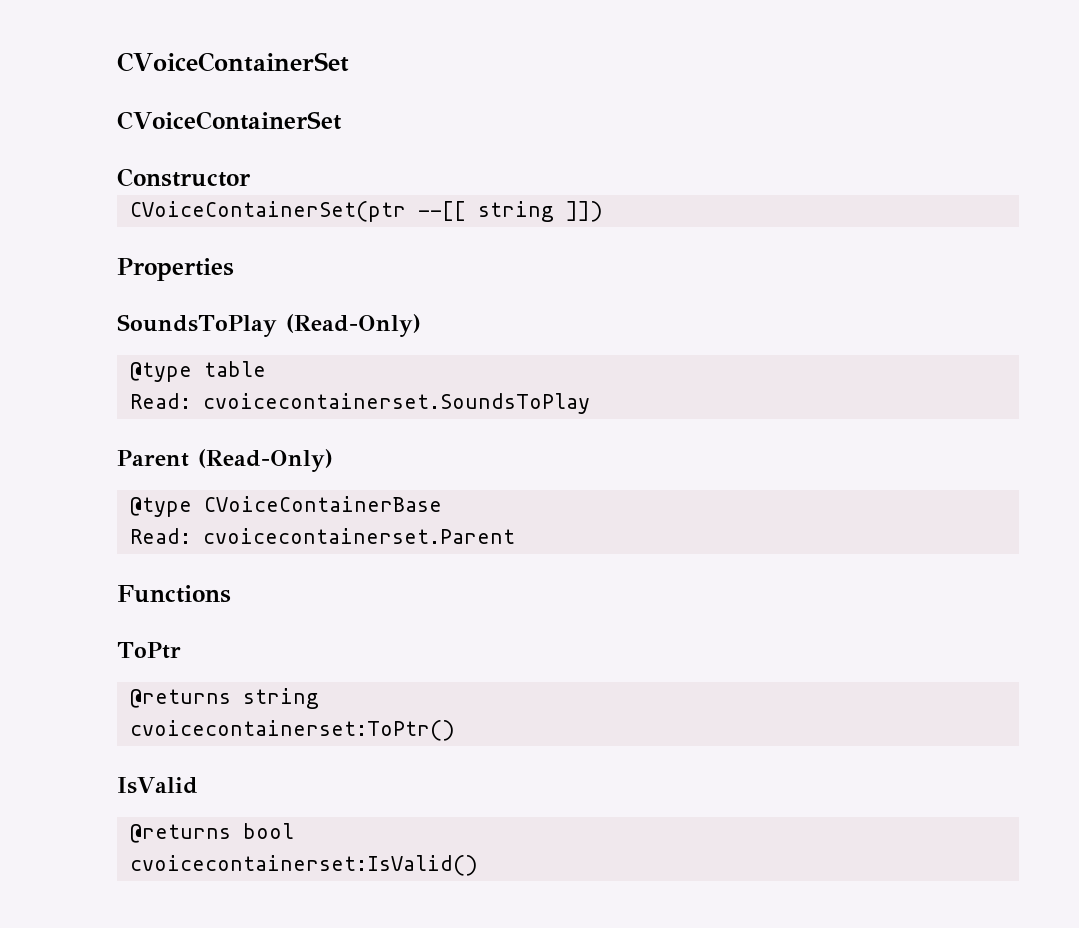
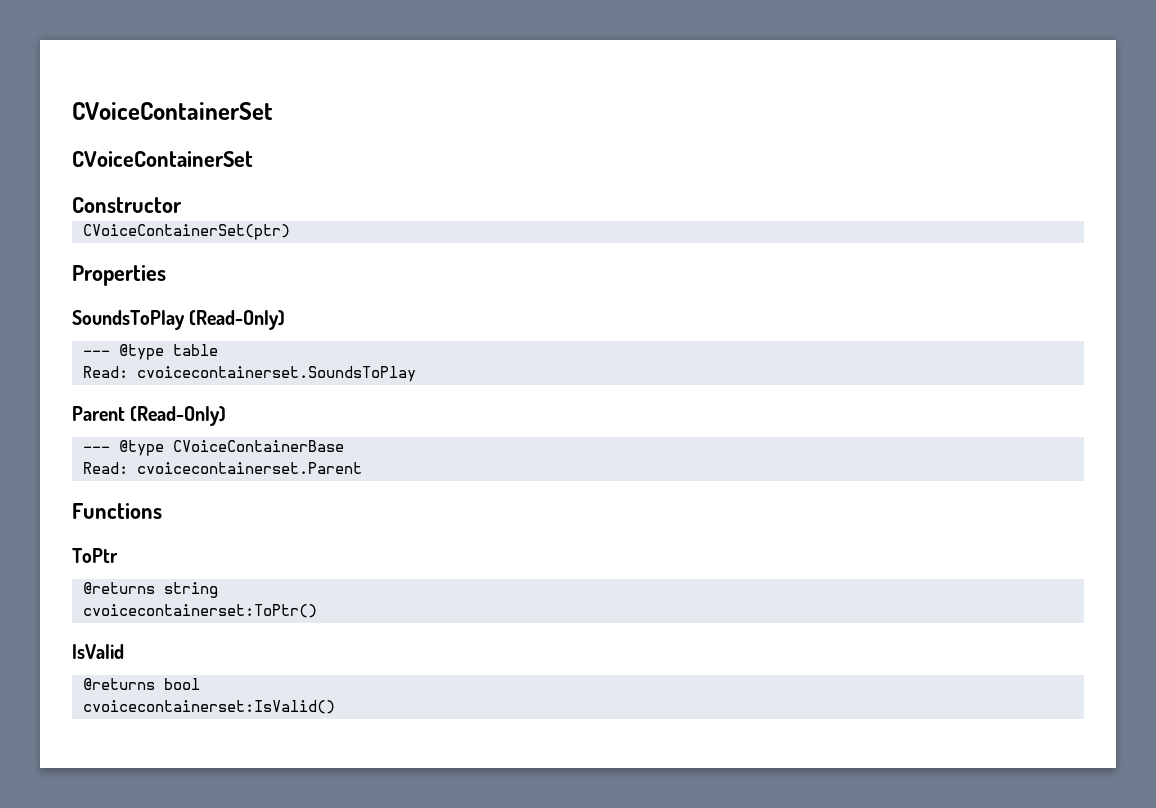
- CVoiceContainerSet(ptr --[[ string ]])
+ CVoiceContainerSet(ptr)
- @type table
+ --- @type table
- @type CVoiceContainerBase
+ --- @type CVoiceContainerBase

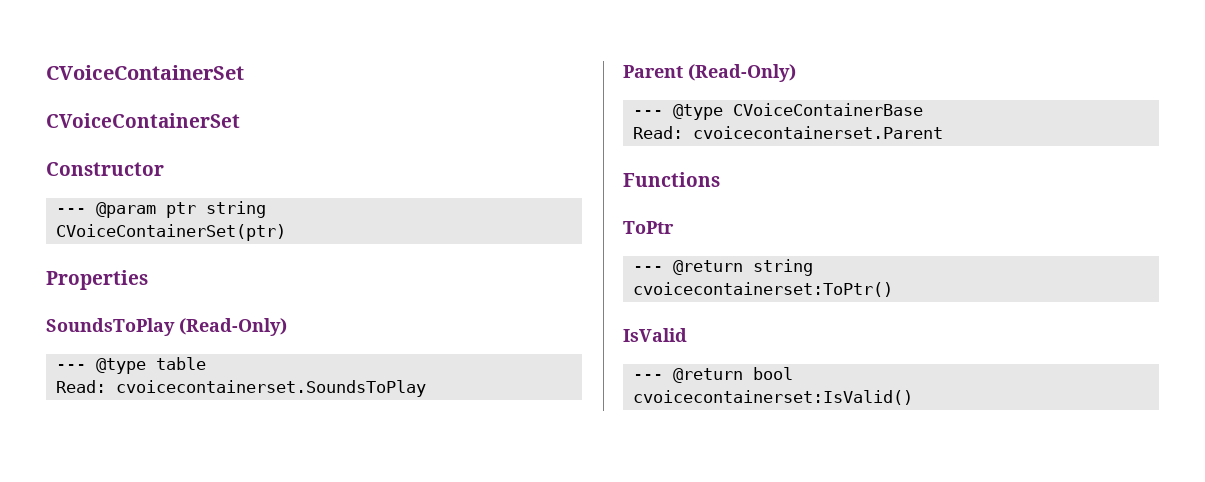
+ --- @param ptr string
- @returns string
+ --- @return string
- @returns bool
+ --- @return bool

